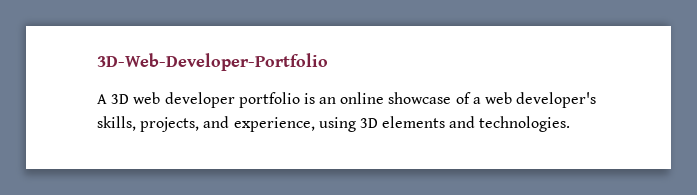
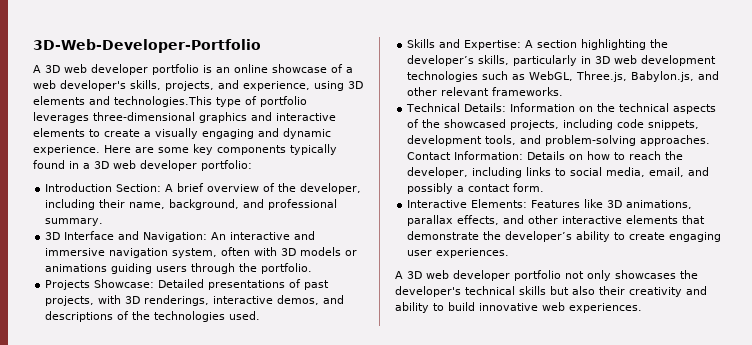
- A 3D web developer portfolio is an online showcase of a web developer's skills, projects, and experience, using 3D elements and technologies.
+ A 3D web developer portfolio is an online showcase of a web developer's skills, projects, and experience, using 3D elements and technologies.This type of portfolio leverages three-dimensional graphics and interactive elements to create a visually engaging and dynamic experience. Here are some key components typically found in a 3D web developer portfolio:
+ Introduction Section: A brief overview of the developer, including their name, background, and professional summary.
+ 3D Interface and Navigation: An interactive and immersive navigation system, often with 3D models or animations guiding users through the portfolio.
+ Projects Showcase: Detailed presentations of past projects, with 3D renderings, interactive demos, and descriptions of the technologies used.
+ Skills and Expertise: A section highlighting the developer’s skills, particularly in 3D web development technologies such as WebGL, Three.js, Babylon.js, and other relevant frameworks.
+ Technical Details: Information on the technical aspects of the showcased projects, including code snippets, development tools, and problem-solving approaches. Contact Information: Details on how to reach the developer, including links to social media, email, and possibly a contact form.
+ Interactive Elements: Features like 3D animations, parallax effects, and other interactive elements that demonstrate the developer’s ability to create engaging user experiences.
+ A 3D web developer portfolio not only showcases the developer's technical skills but also their creativity and ability to build innovative web experiences.

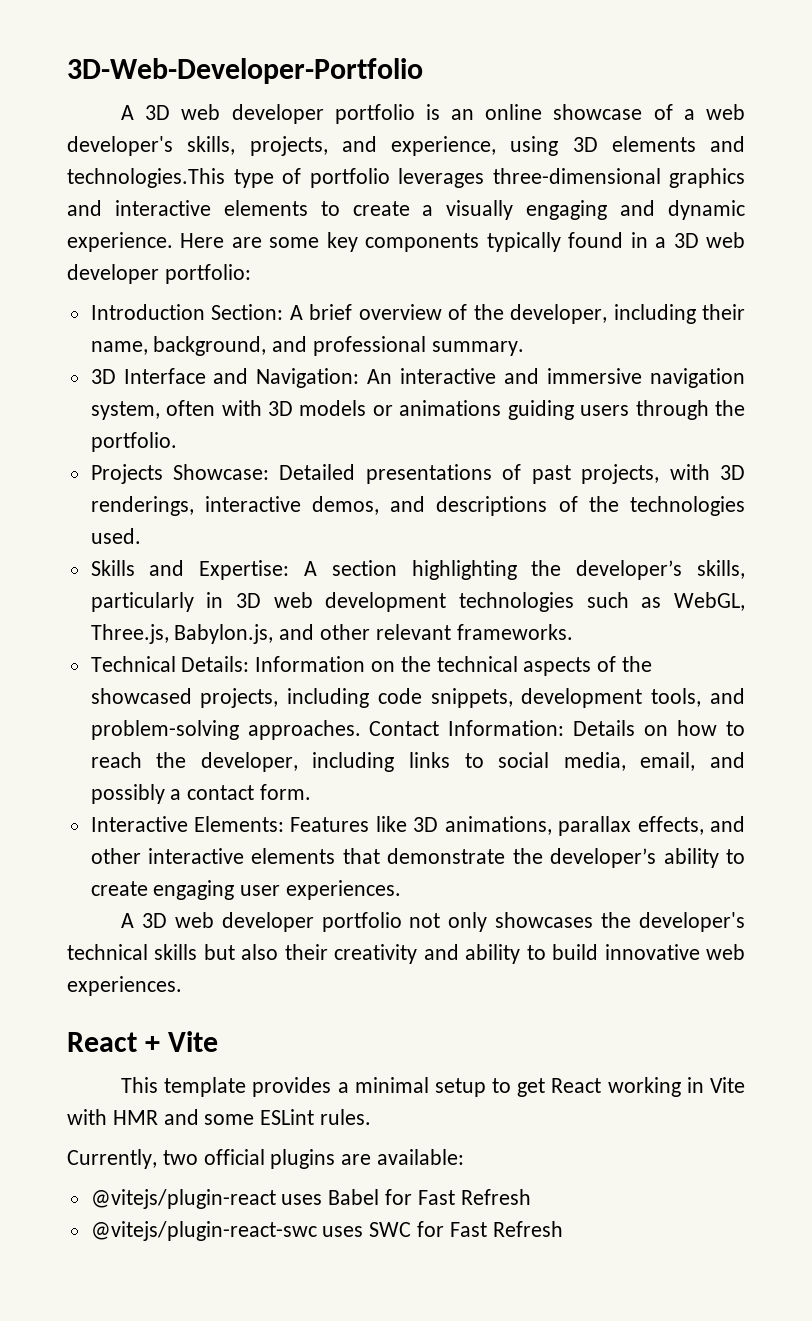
+ React + Vite
+ This template provides a minimal setup to get React working in Vite with HMR and some ESLint rules.
+ Currently, two official plugins are available:
+ @vitejs/plugin-react uses Babel for Fast Refresh
+ @vitejs/plugin-react-swc uses SWC for Fast Refresh

